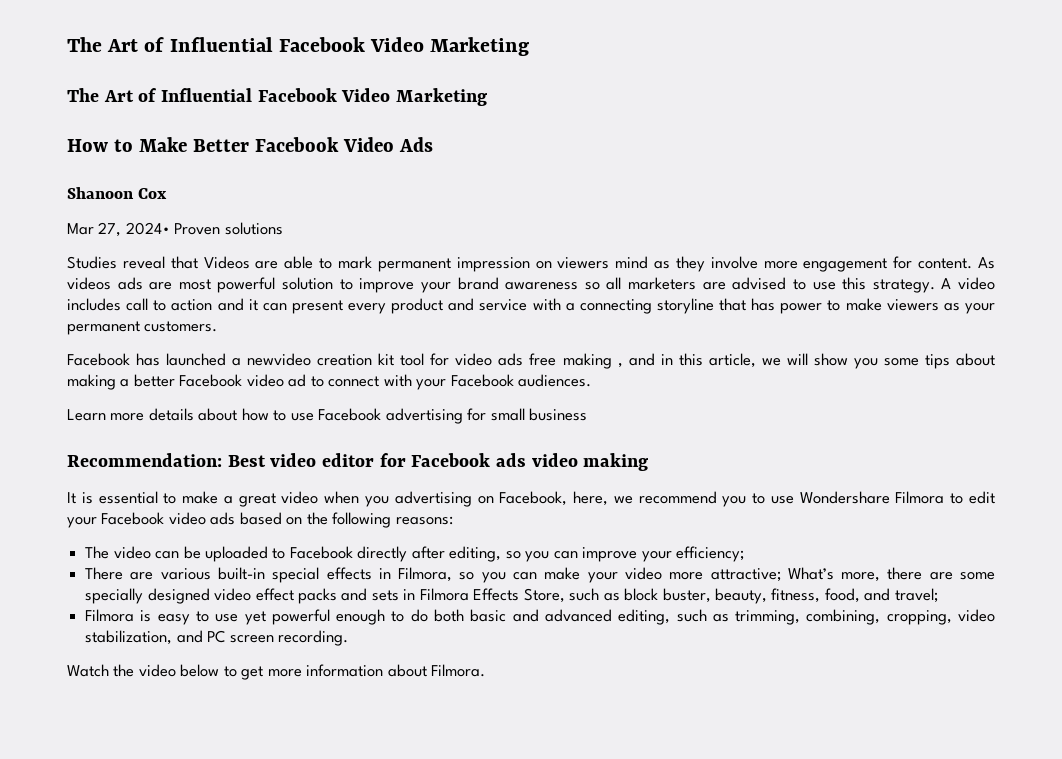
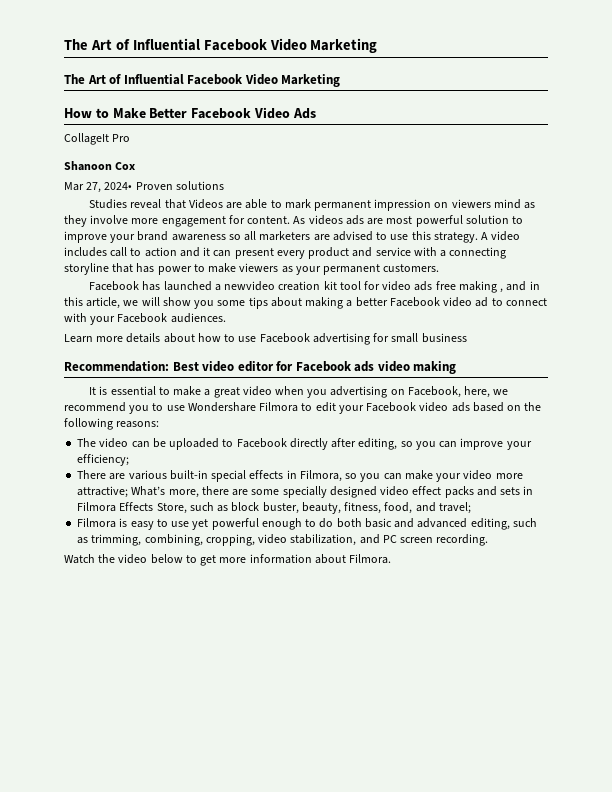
+ CollageIt Pro

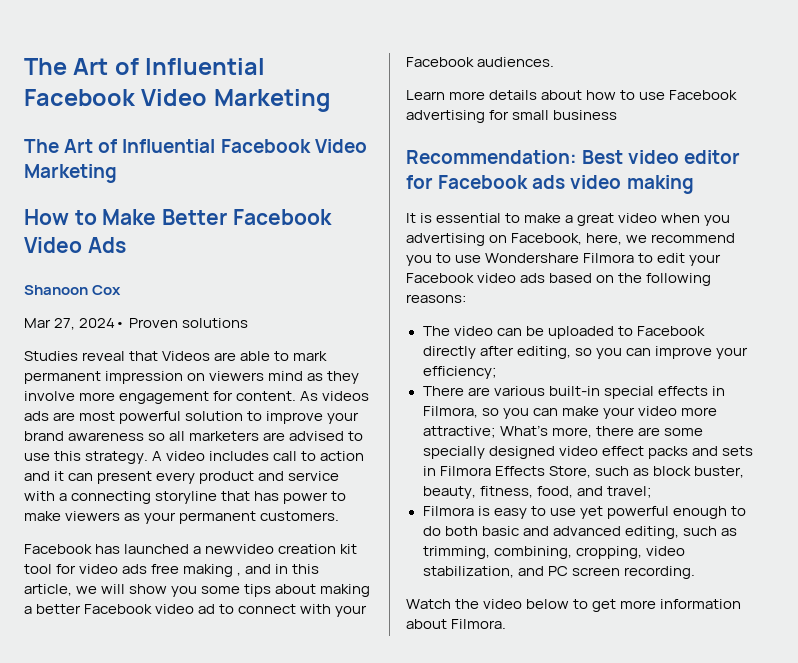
- CollageIt Pro

